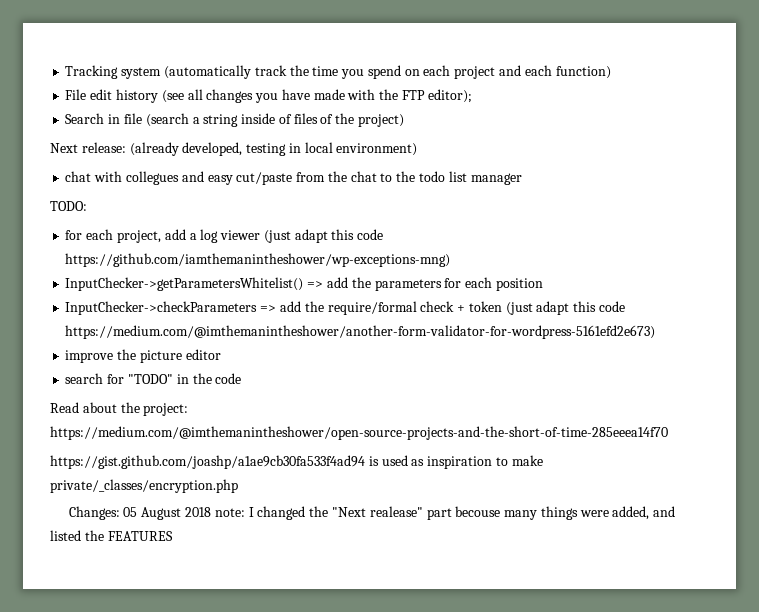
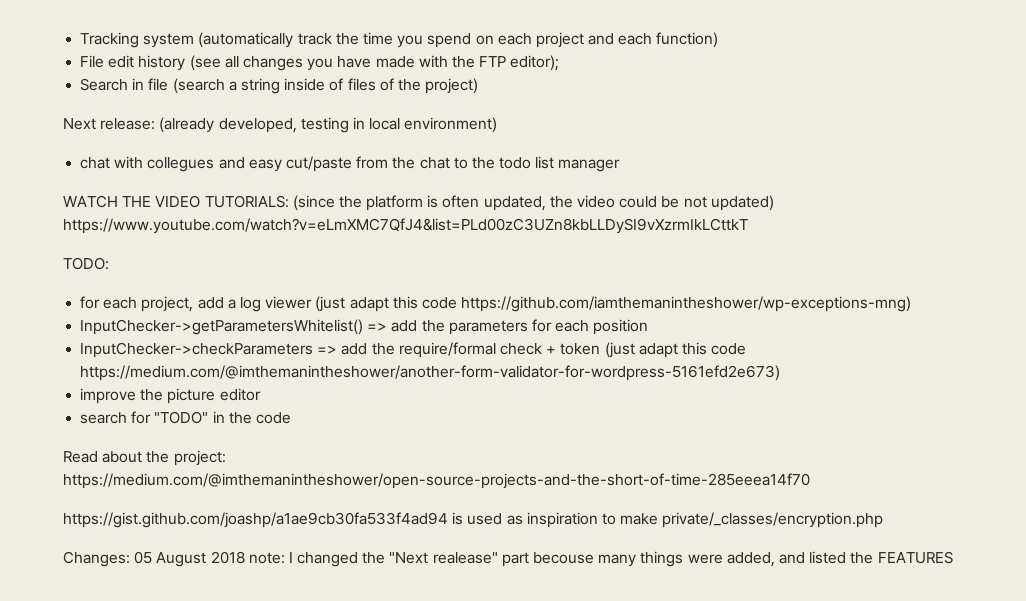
+ WATCH THE VIDEO TUTORIALS: (since the platform is often updated, the video could be not updated) https://www.youtube.com/watch?v=eLmXMC7QfJ4&list=PLd00zC3UZn8kbLLDySI9vXzrmIkLCttkT

